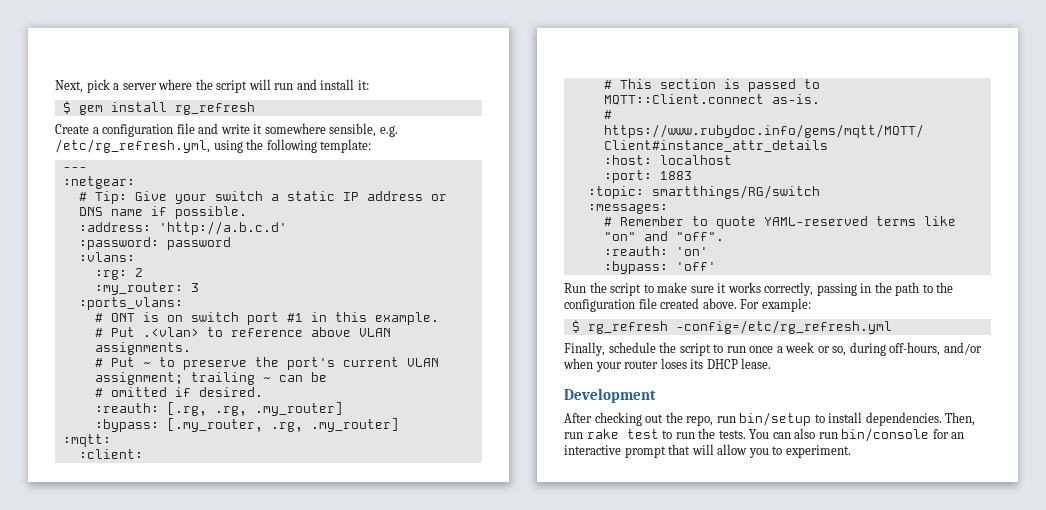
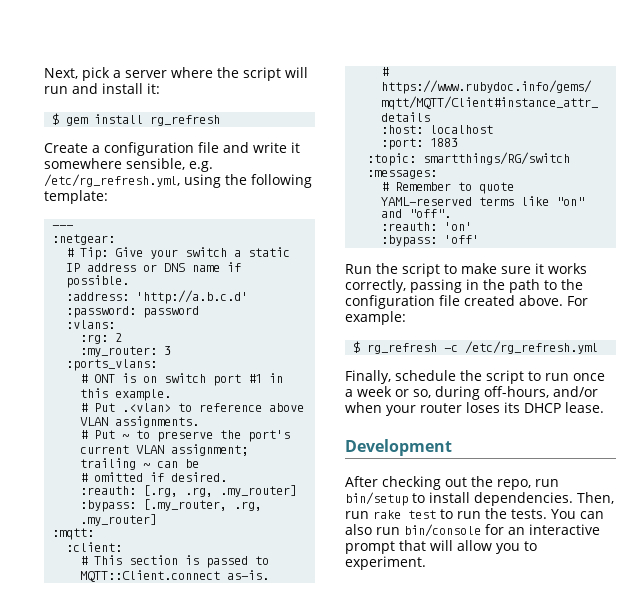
- $ rg_refresh -config=/etc/rg_refresh.yml
+ $ rg_refresh -c /etc/rg_refresh.yml

